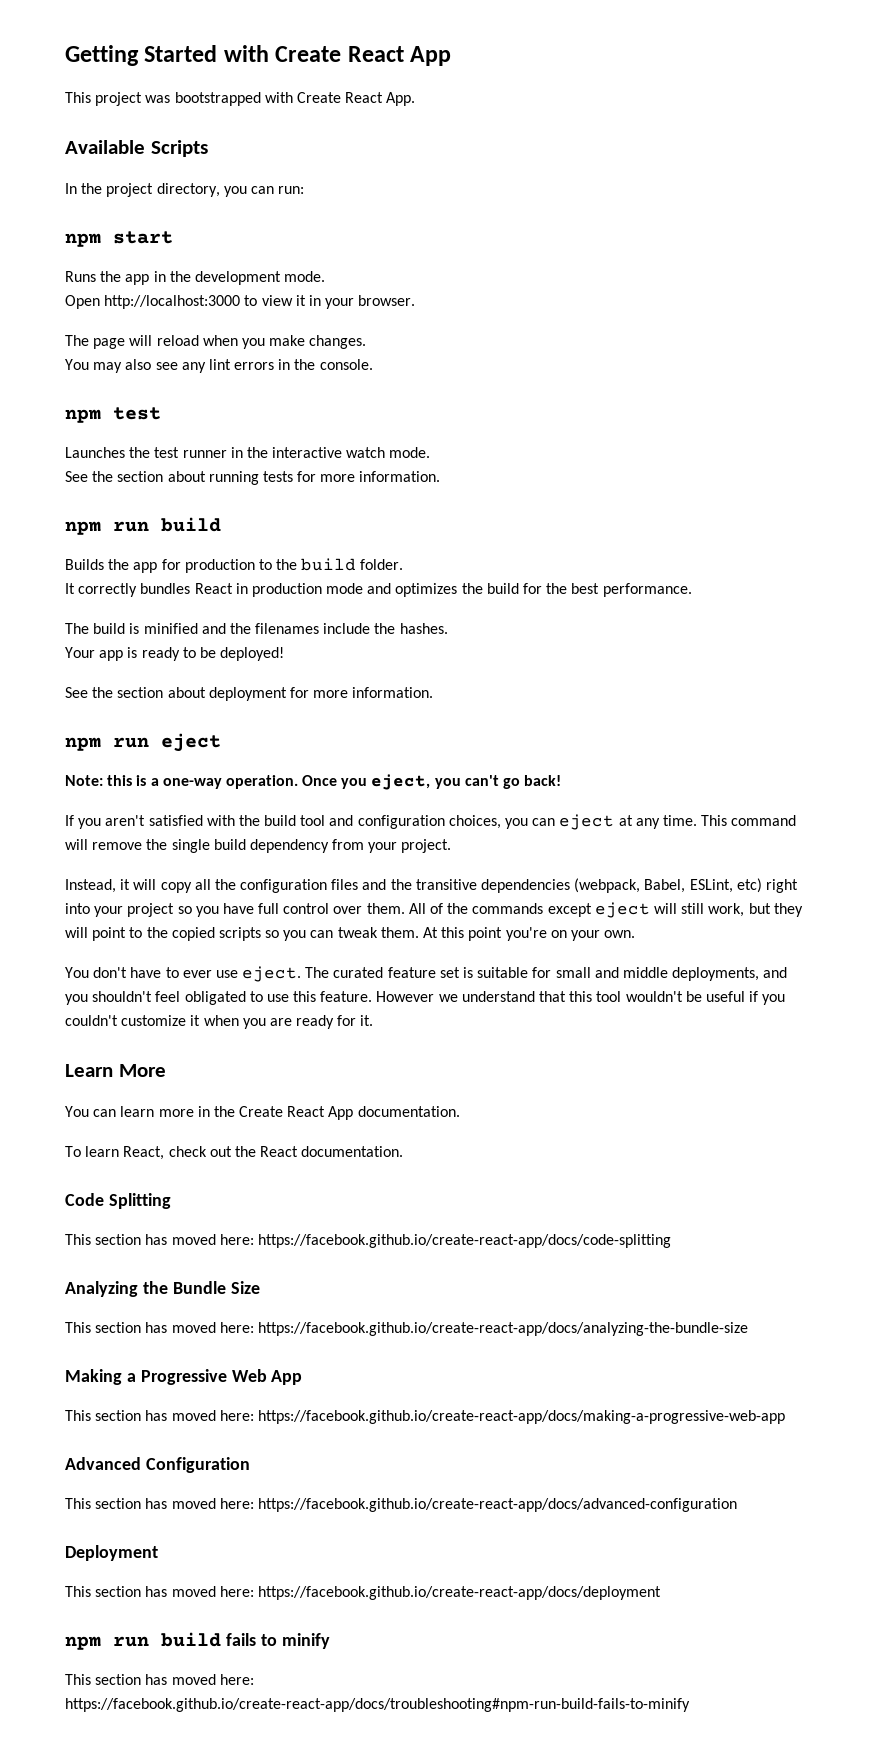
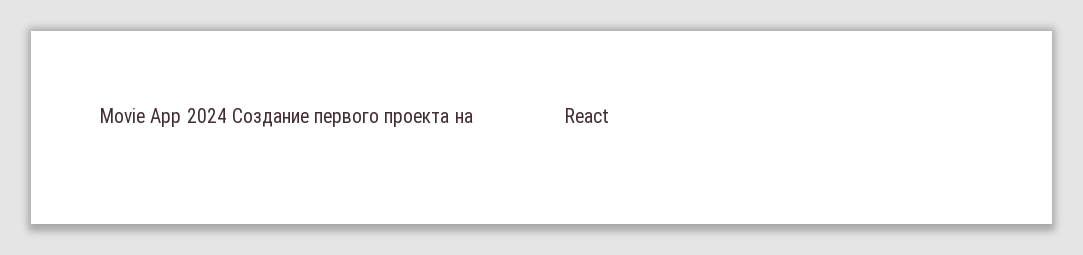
- Getting Started with Create React App
- This project was bootstrapped with Create React App.
- Available Scripts
- In the project directory, you can run:
- npm start
- Runs the app in the development mode.
- Open http://localhost:3000 to view it in your browser.
- The page will reload when you make changes.
- You may also see any lint errors in the console.
- npm test
- Launches the test runner in the interactive watch mode.
- See the section about running tests for more information.
- npm run build
- Builds the app for production to the build folder.
- It correctly bundles React in production mode and optimizes the build for the best performance.
- The build is minified and the filenames include the hashes.
- Your app is ready to be deployed!
- See the section about deployment for more information.
- npm run eject
- Note: this is a one-way operation. Once you eject, you can't go back!
- If you aren't satisfied with the build tool and configuration choices, you can eject at any time. This command will remove the single build dependency from your project.
- Instead, it will copy all the configuration files and the transitive dependencies (webpack, Babel, ESLint, etc) right into your project so you have full control over them. All of the commands except eject will still work, but they will point to the copied scripts so you can tweak them. At this point you're on your own.
- You don't have to ever use eject. The curated feature set is suitable for small and middle deployments, and you shouldn't feel obligated to use this feature. However we understand that this tool wouldn't be useful if you couldn't customize it when you are ready for it.
- Learn More
- You can learn more in the Create React App documentation.
- To learn React, check out the React documentation.
- Code Splitting
- This section has moved here: https://facebook.github.io/create-react-app/docs/code-splitting
- Analyzing the Bundle Size
- This section has moved here: https://facebook.github.io/create-react-app/docs/analyzing-the-bundle-size
- Making a Progressive Web App
- This section has moved here: https://facebook.github.io/create-react-app/docs/making-a-progressive-web-app
- Advanced Configuration
- This section has moved here: https://facebook.github.io/create-react-app/docs/advanced-configuration
- Deployment
- This section has moved here: https://facebook.github.io/create-react-app/docs/deployment
- npm run build fails to minify
- This section has moved here: https://facebook.github.io/create-react-app/docs/troubleshooting#npm-run-build-fails-to-minify
+ Movie App 2024 Создание первого проекта на React

